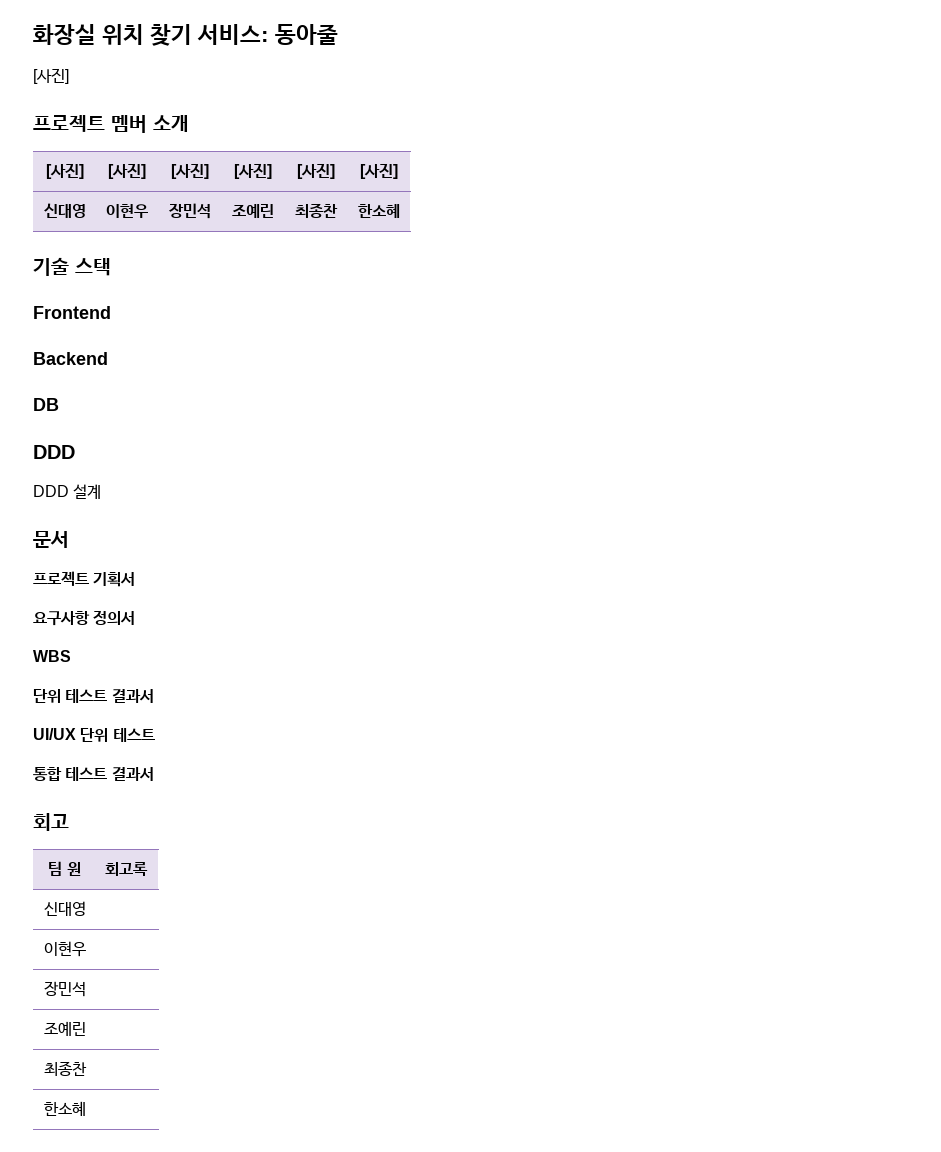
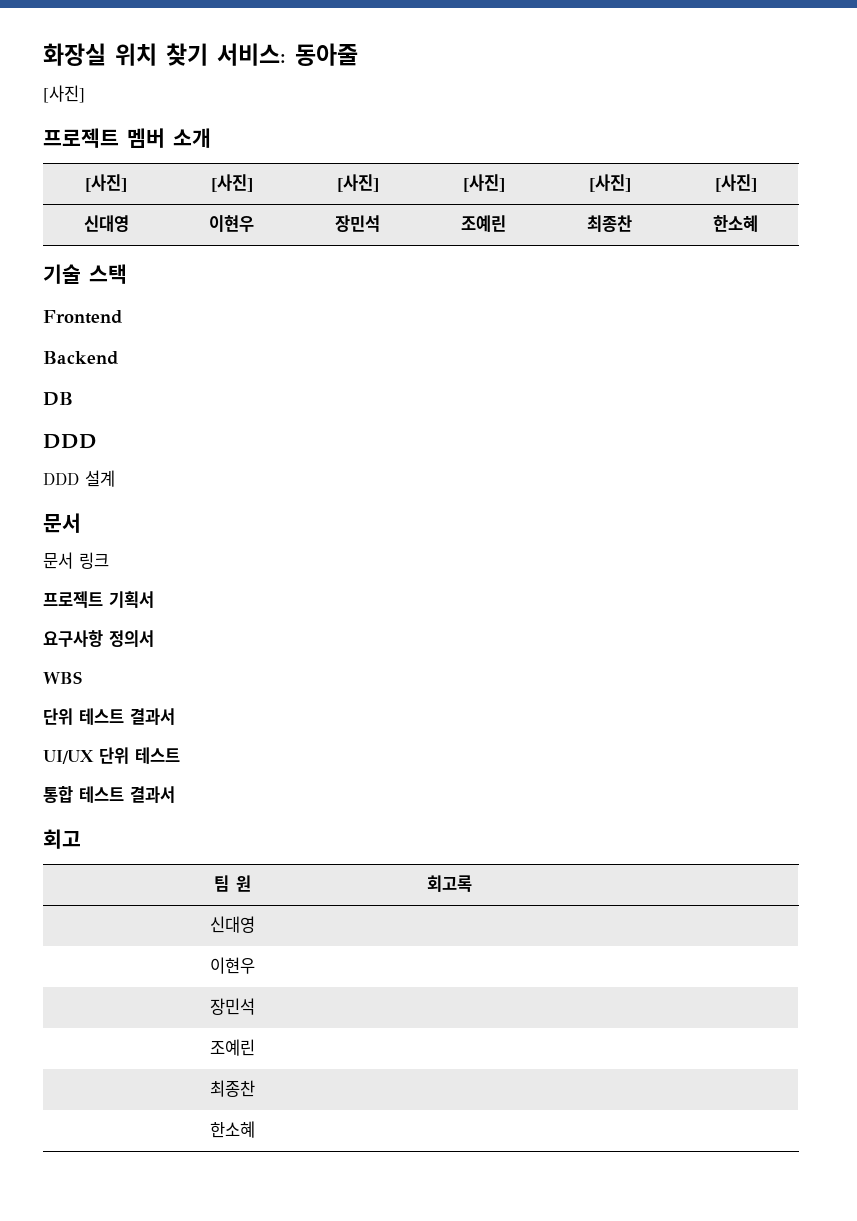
+ 문서 링크

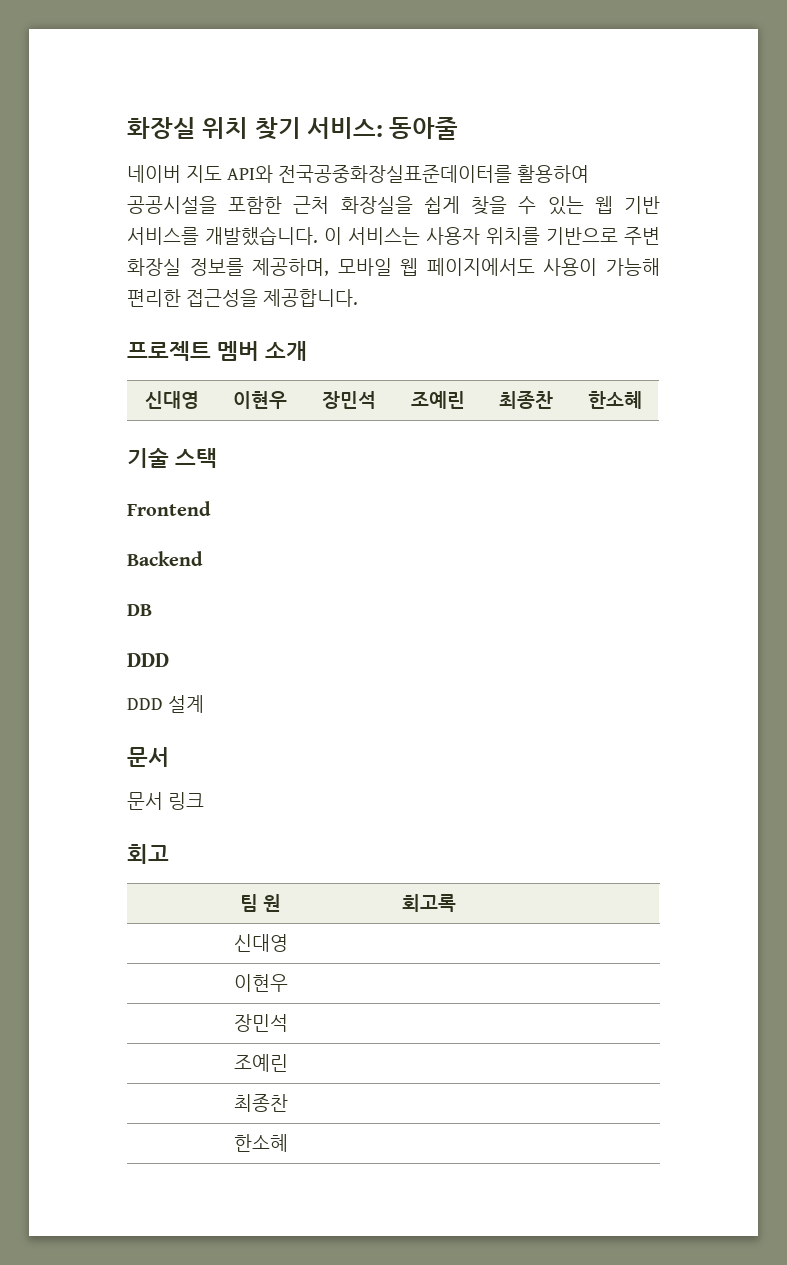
  화장실 위치 찾기 서비스: 동아줄
- [사진]
+ 네이버 지도 API와 전국공중화장실표준데이터를 활용하여 공공시설을 포함한 근처 화장실을 쉽게 찾을 수 있는 웹 기반 서비스를 개발했습니다. 이 서비스는 사용자 위치를 기반으로 주변 화장실 정보를 제공하며, 모바일 웹 페이지에서도 사용이 가능해 편리한 접근성을 제공합니다.
  프로젝트 멤버 소개
- [사진] | [사진] | [사진] | [사진] | [사진] | [사진]
- 프로젝트 기획서
- 요구사항 정의서
- WBS
- 단위 테스트 결과서
- UI/UX 단위 테스트
- 통합 테스트 결과서

